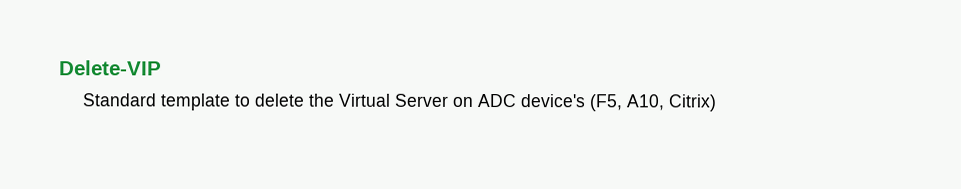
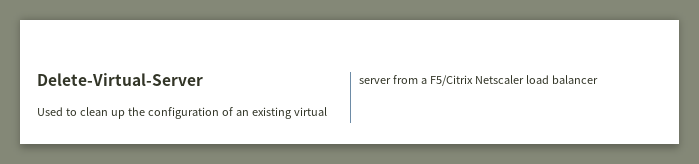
- Delete-VIP
- Standard template to delete the Virtual Server on ADC device's (F5, A10, Citrix)
+ Delete-Virtual-Server
+ Used to clean up the configuration of an existing virtual server from a F5/Citrix Netscaler load balancer

